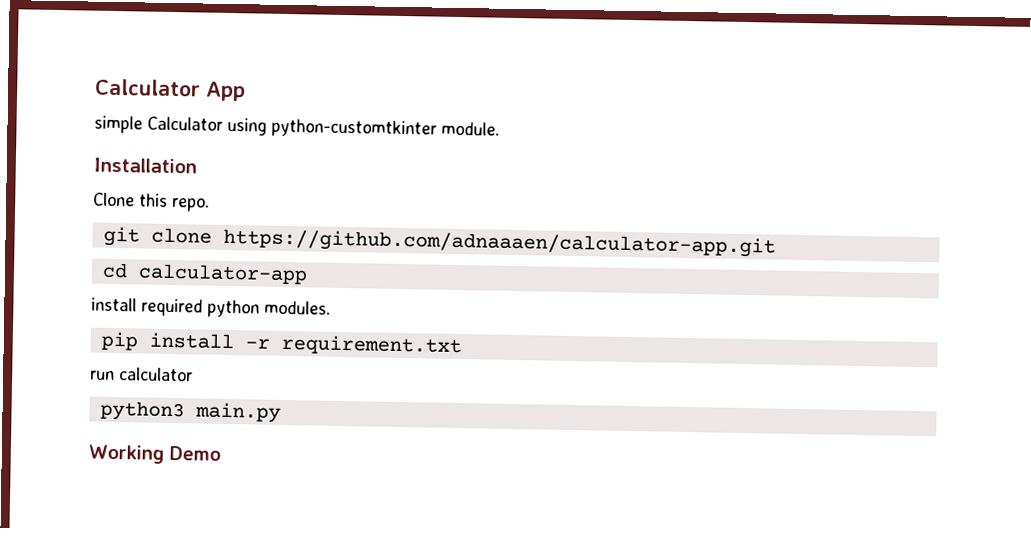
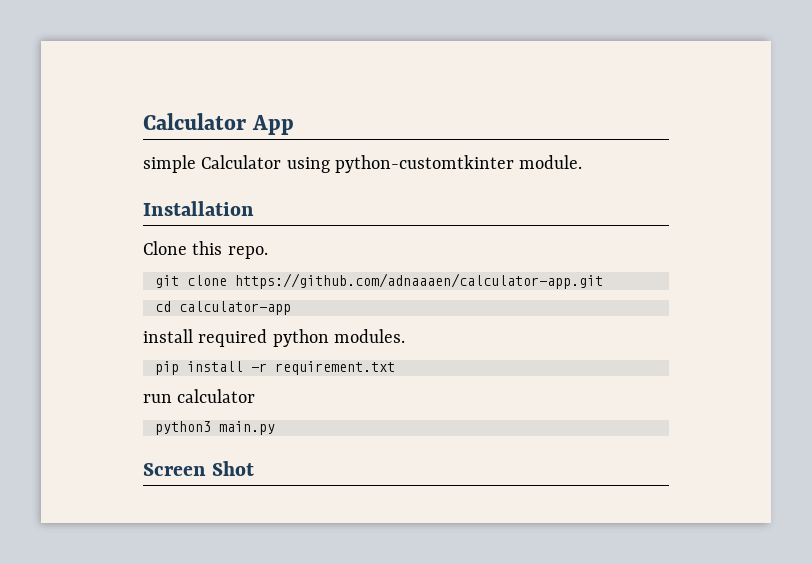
- Working Demo
+ Screen Shot

